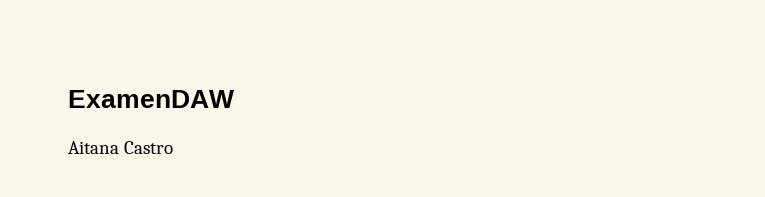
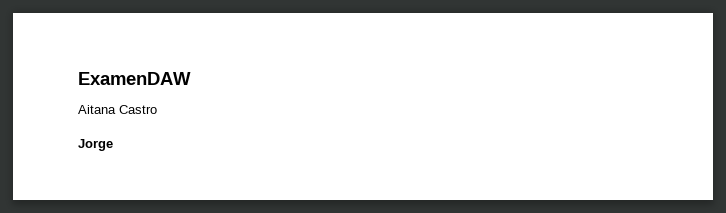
+ Jorge

